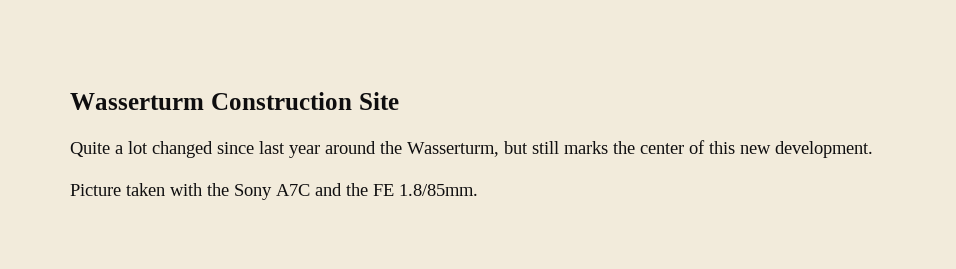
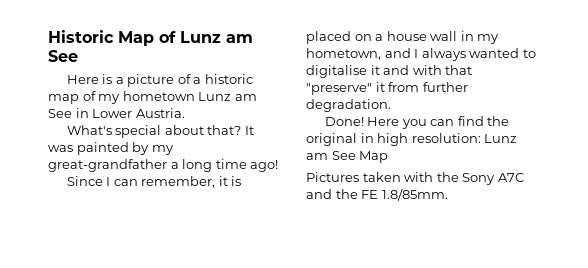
- Wasserturm Construction Site
- Quite a lot changed since last year around the Wasserturm, but still marks the center of this new development.
- Picture taken with the Sony A7C and the FE 1.8/85mm.
+ Historic Map of Lunz am See
+ Here is a picture of a historic map of my hometown Lunz am See in Lower Austria.
+ What's special about that? It was painted by my great-grandfather a long time ago!
+ Since I can remember, it is placed on a house wall in my hometown, and I always wanted to digitalise it and with that "preserve" it from further degradation.
+ Done! Here you can find the original in high resolution: Lunz am See Map
+ Pictures taken with the Sony A7C and the FE 1.8/85mm.

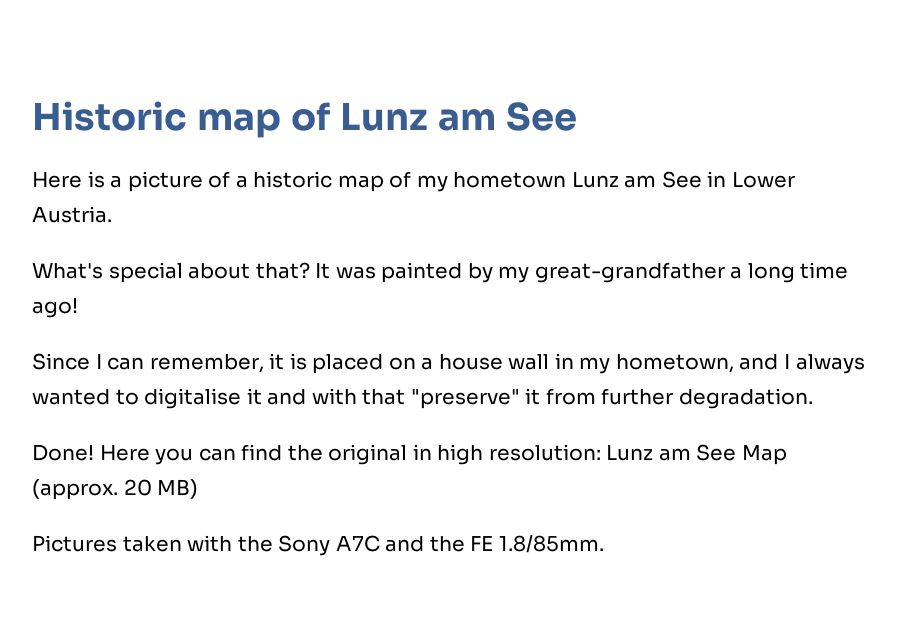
- Historic Map of Lunz am See
+ Historic map of Lunz am See
- Here you can find the original in high resolution: Lunz am See Map
+ Here you can find the original in high resolution: Lunz am See Map (approx. 20 MB)

